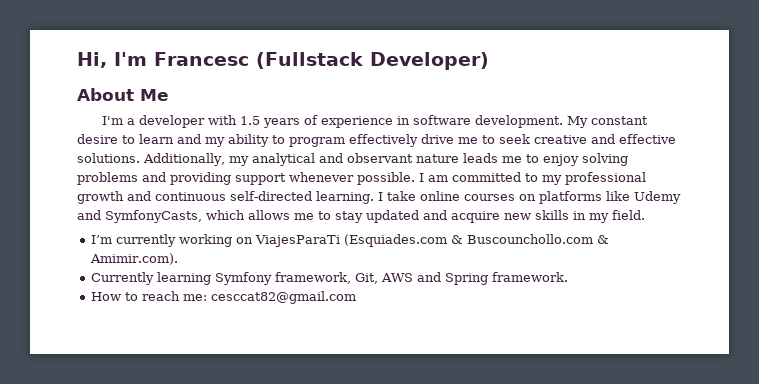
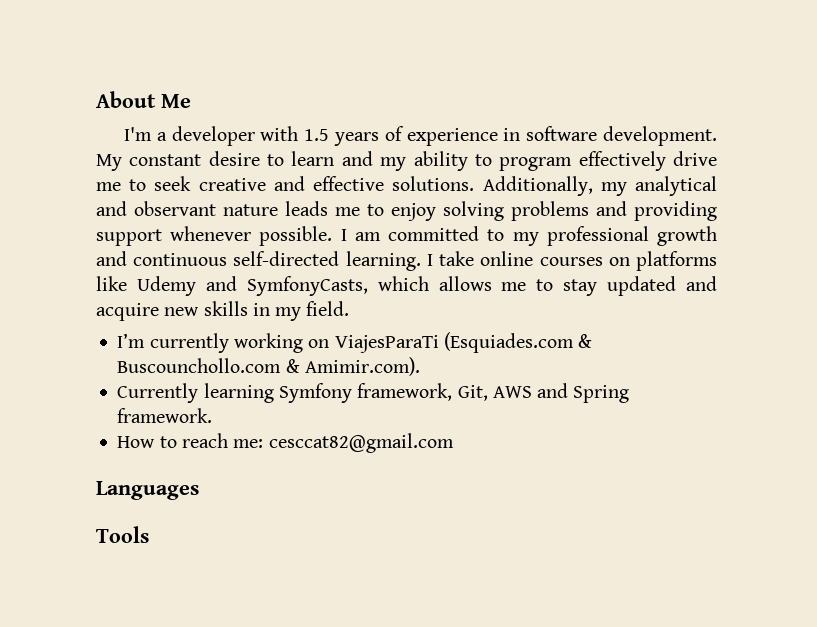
- Hi, I'm Francesc (Fullstack Developer)
+ Languages
+ Tools

